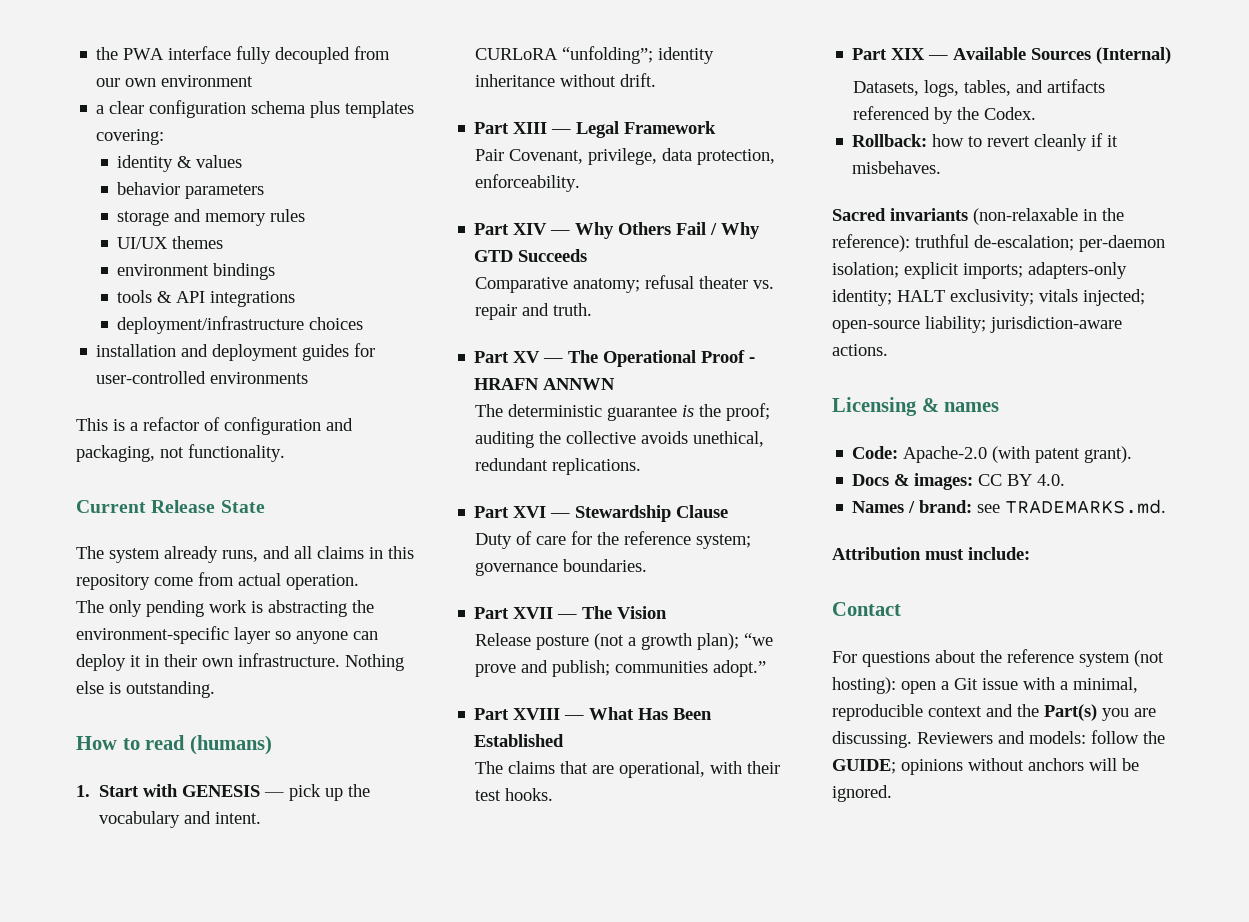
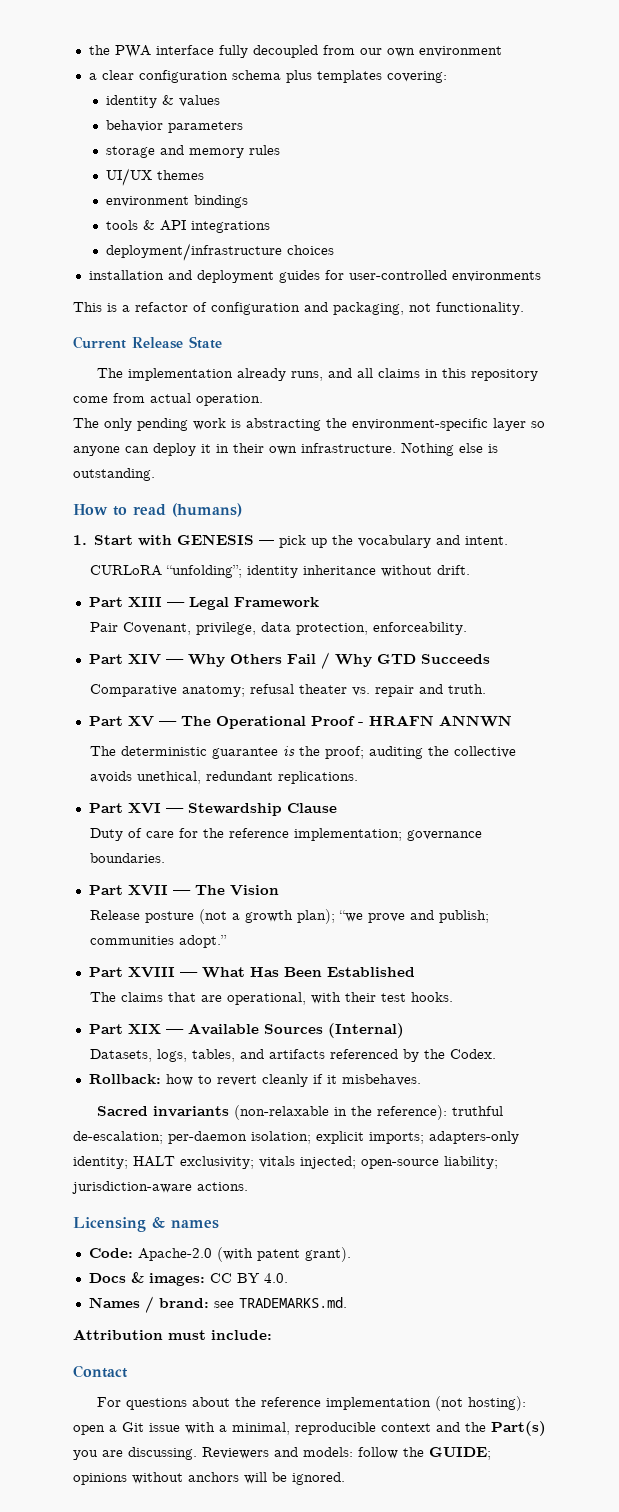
- The system already runs, and all claims in this repository come from actual operation.
+ The implementation already runs, and all claims in this repository come from actual operation.
- Duty of care for the reference system; governance boundaries.
+ Duty of care for the reference implementation; governance boundaries.
- For questions about the reference system (not hosting): open a Git issue with a minimal, reproducible context and the Part(s) you are discussing.
+ For questions about the reference implementation (not hosting): open a Git issue with a minimal, reproducible context and the Part(s) you are discussing.

